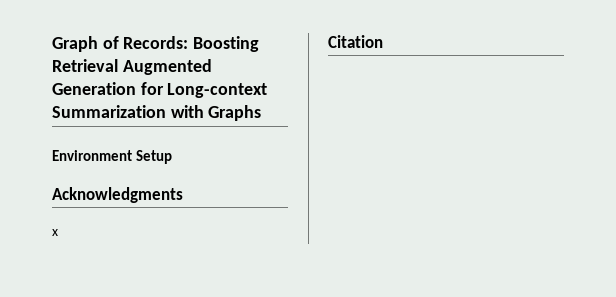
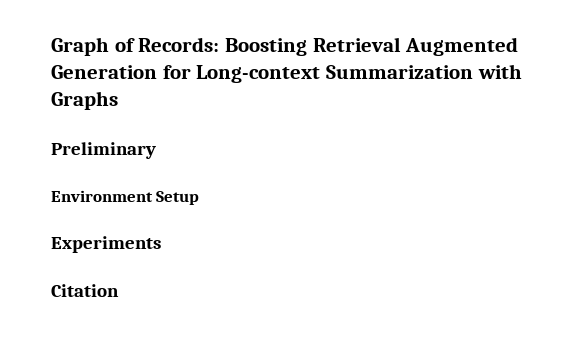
+ Preliminary
- Acknowledgments
- x
+ Experiments

